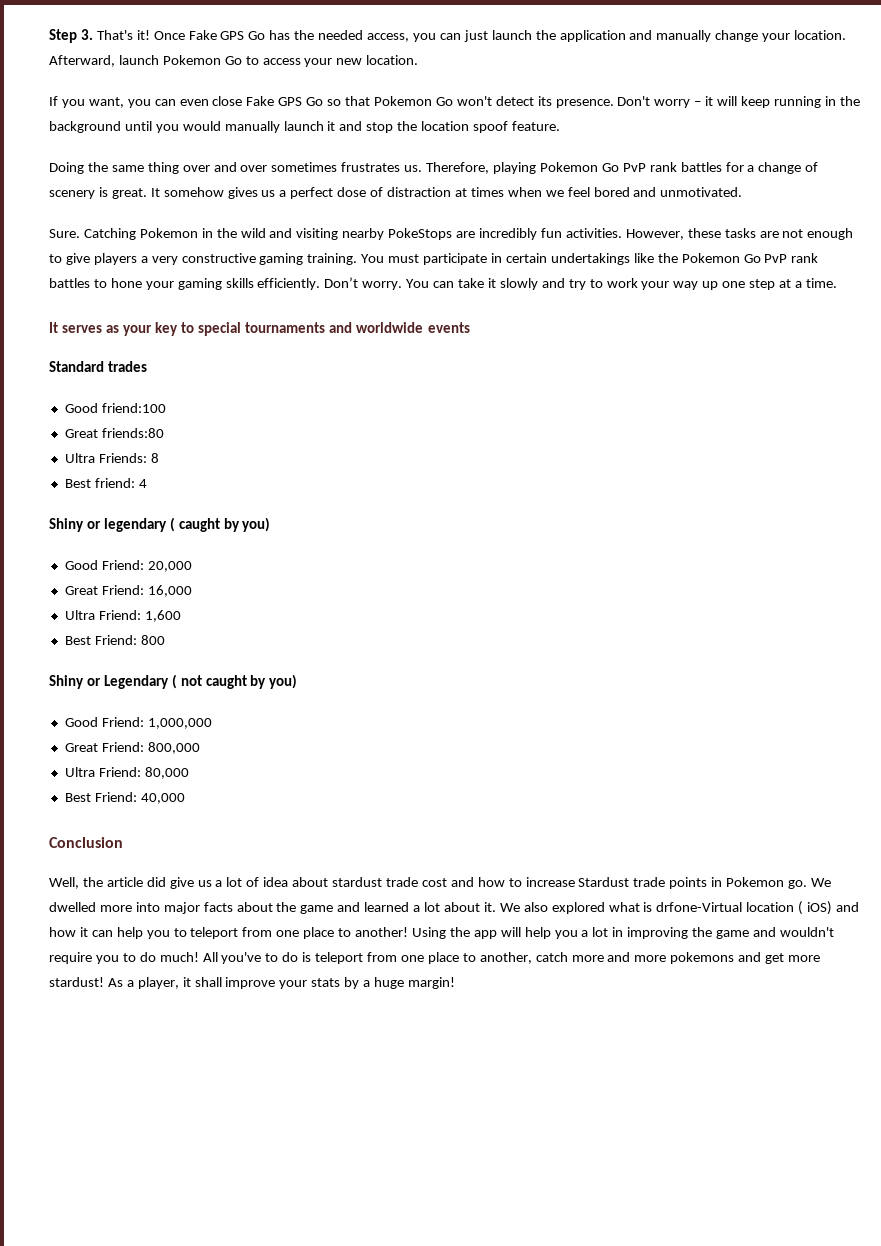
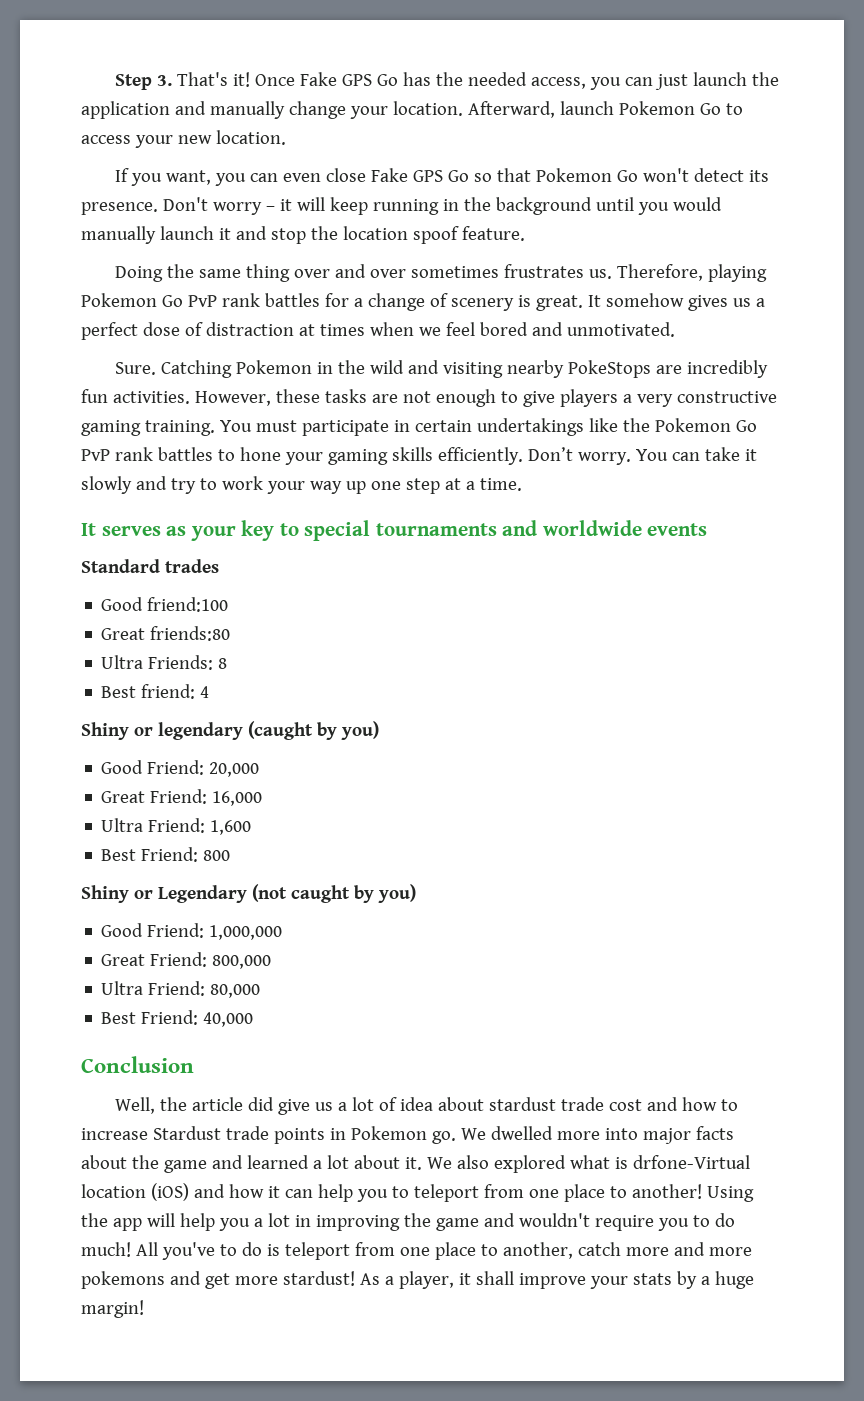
- Shiny or legendary ( caught by you)
+ Shiny or legendary (caught by you)
- Shiny or Legendary ( not caught by you)
+ Shiny or Legendary (not caught by you)
- We also explored what is drfone-Virtual location ( iOS) and how it can help you to teleport from one place to another!
+ We also explored what is drfone-Virtual location (iOS) and how it can help you to teleport from one place to another!

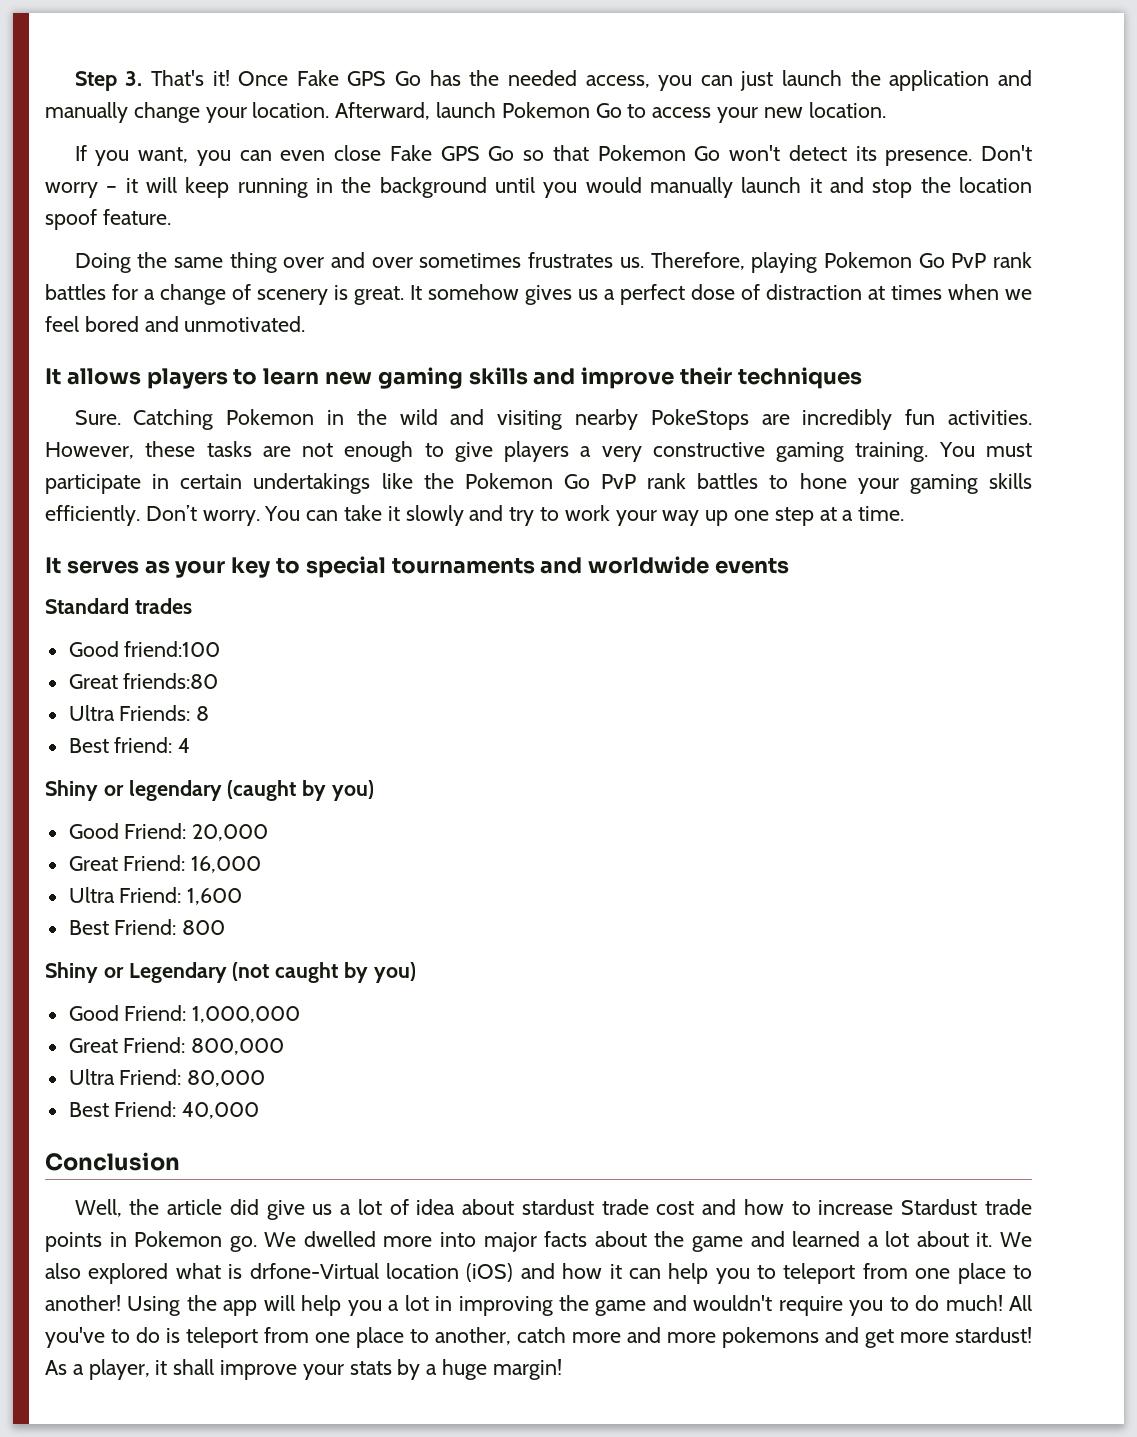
+ It allows players to learn new gaming skills and improve their techniques

